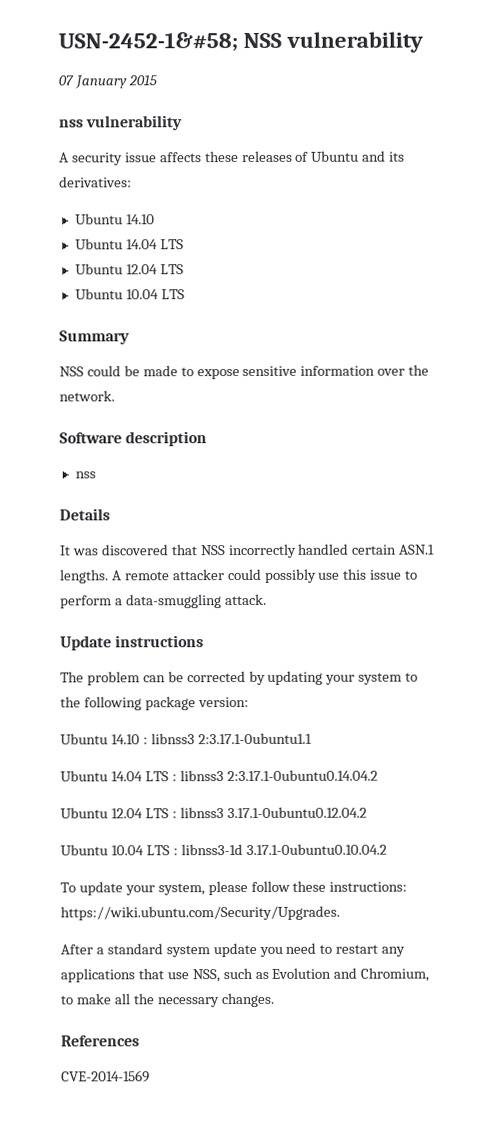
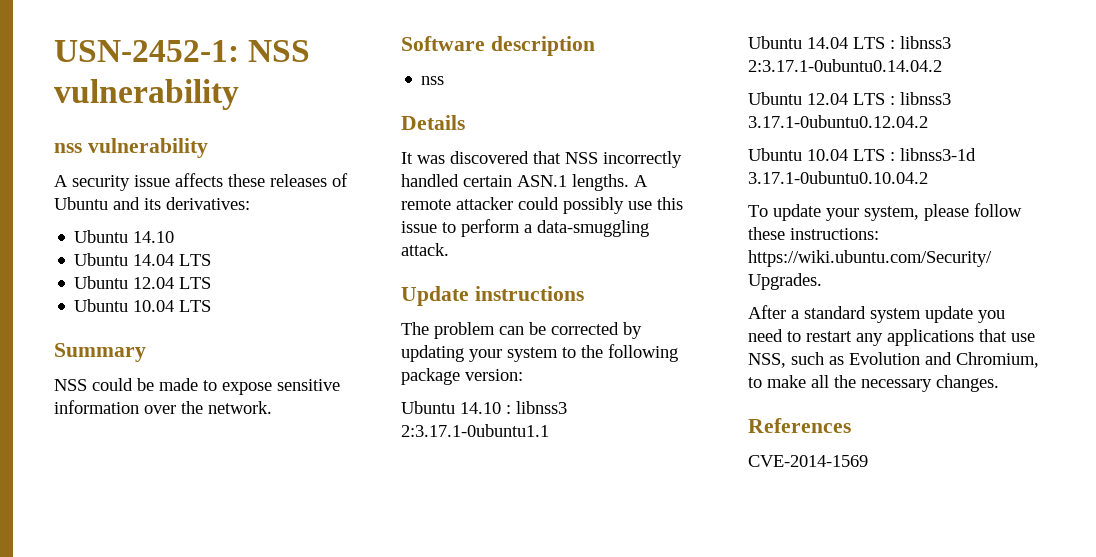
- USN-2452-1&#58; NSS vulnerability
+ USN-2452-1: NSS vulnerability
- 07 January 2015

